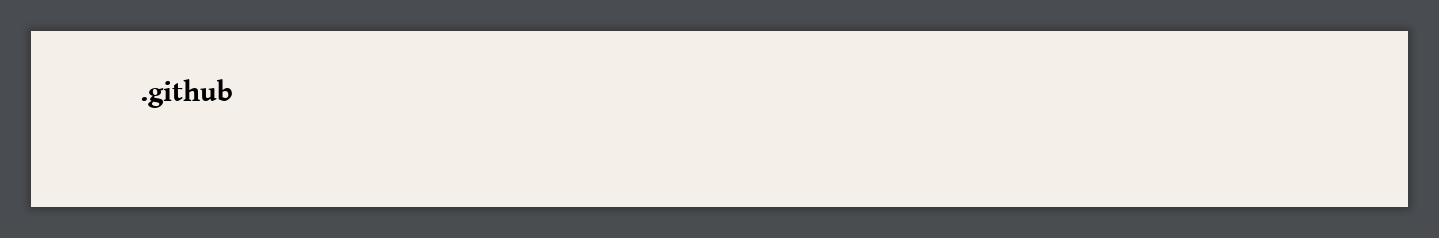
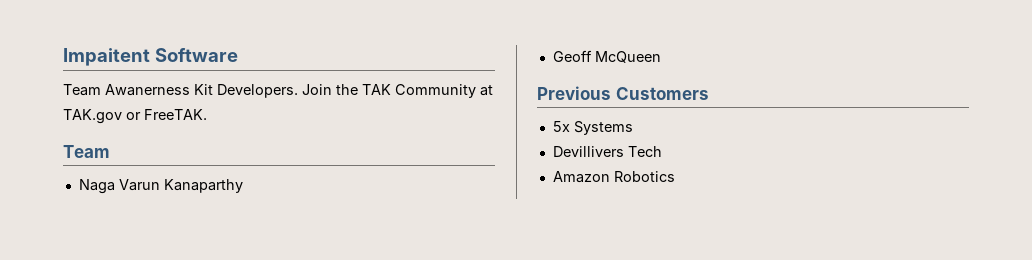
- .github
+ Impaitent Software
+ Team Awanerness Kit Developers. Join the TAK Community at TAK.gov or FreeTAK.
+ Team
+ Naga Varun Kanaparthy
+ Geoff McQueen
+ Previous Customers
+ 5x Systems
+ Devillivers Tech
+ Amazon Robotics

